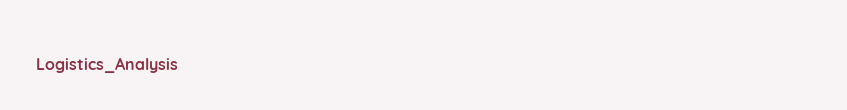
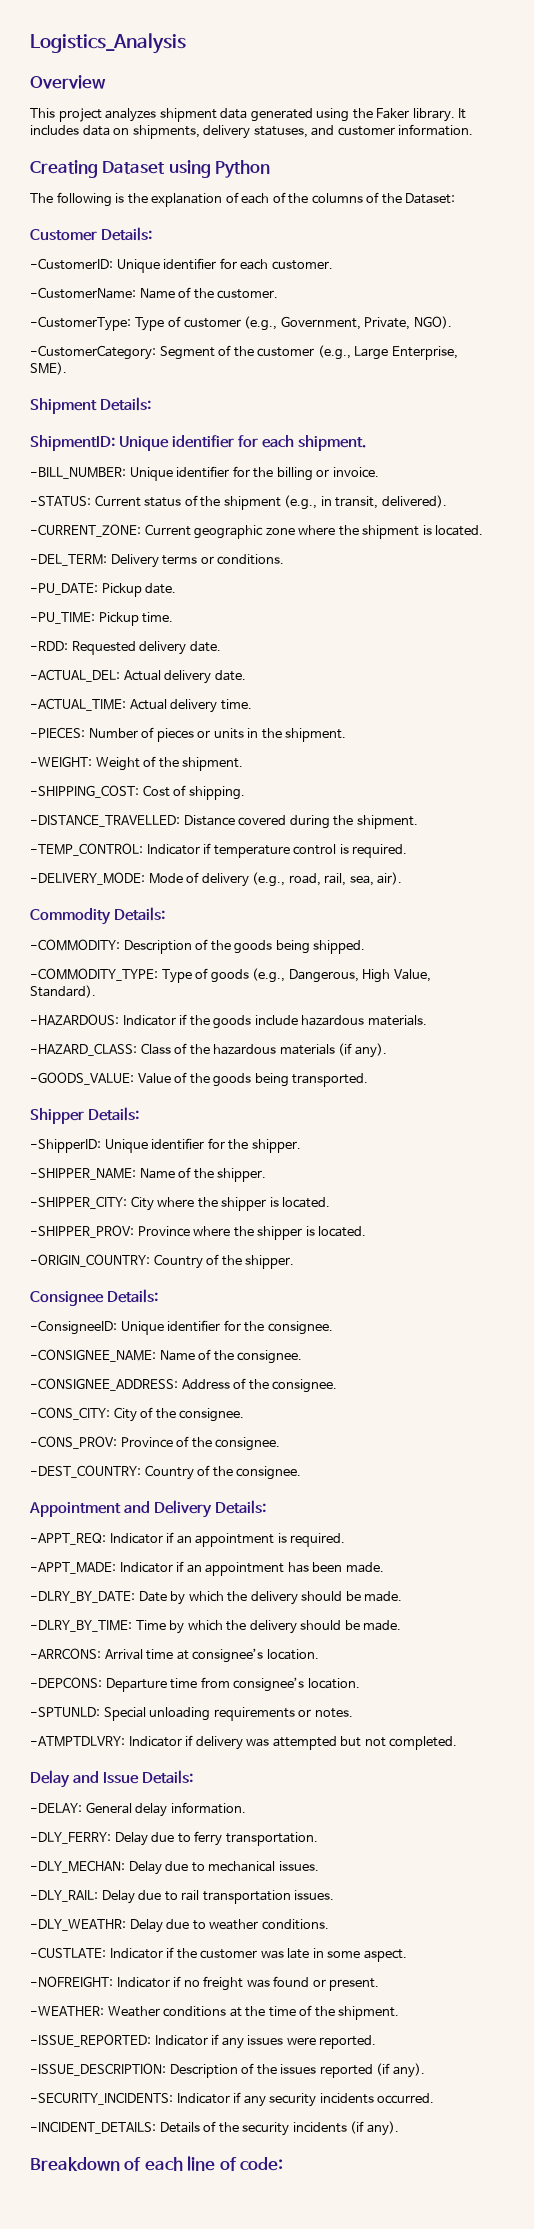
+ Overview
+ This project analyzes shipment data generated using the Faker library. It includes data on shipments, delivery statuses, and customer information.
+ Creating Dataset using Python
+ The following is the explanation of each of the columns of the Dataset:
+ Customer Details:
+ -CustomerID: Unique identifier for each customer.
+ -CustomerName: Name of the customer.
+ -CustomerType: Type of customer (e.g., Government, Private, NGO).
+ -CustomerCategory: Segment of the customer (e.g., Large Enterprise, SME).
+ Shipment Details:
+ ShipmentID: Unique identifier for each shipment.
+ -BILL_NUMBER: Unique identifier for the billing or invoice.
+ -STATUS: Current status of the shipment (e.g., in transit, delivered).
+ -CURRENT_ZONE: Current geographic zone where the shipment is located.
+ -DEL_TERM: Delivery terms or conditions.
+ -PU_DATE: Pickup date.
+ -PU_TIME: Pickup time.
+ -RDD: Requested delivery date.
+ -ACTUAL_DEL: Actual delivery date.
+ -ACTUAL_TIME: Actual delivery time.
+ -PIECES: Number of pieces or units in the shipment.
+ -WEIGHT: Weight of the shipment.
+ -SHIPPING_COST: Cost of shipping.
+ -DISTANCE_TRAVELLED: Distance covered during the shipment.
+ -TEMP_CONTROL: Indicator if temperature control is required.
+ -DELIVERY_MODE: Mode of delivery (e.g., road, rail, sea, air).
+ Commodity Details:
+ -COMMODITY: Description of the goods being shipped.
+ -COMMODITY_TYPE: Type of goods (e.g., Dangerous, High Value, Standard).
+ -HAZARDOUS: Indicator if the goods include hazardous materials.
+ -HAZARD_CLASS: Class of the hazardous materials (if any).
+ -GOODS_VALUE: Value of the goods being transported.
+ Shipper Details:
+ -ShipperID: Unique identifier for the shipper.
+ -SHIPPER_NAME: Name of the shipper.
+ -SHIPPER_CITY: City where the shipper is located.
+ -SHIPPER_PROV: Province where the shipper is located.
+ -ORIGIN_COUNTRY: Country of the shipper.
+ Consignee Details:
+ -ConsigneeID: Unique identifier for the consignee.
+ -CONSIGNEE_NAME: Name of the consignee.
+ -CONSIGNEE_ADDRESS: Address of the consignee.
+ -CONS_CITY: City of the consignee.
+ -CONS_PROV: Province of the consignee.
+ -DEST_COUNTRY: Country of the consignee.
+ Appointment and Delivery Details:
+ -APPT_REQ: Indicator if an appointment is required.
+ -APPT_MADE: Indicator if an appointment has been made.
+ -DLRY_BY_DATE: Date by which the delivery should be made.
+ -DLRY_BY_TIME: Time by which the delivery should be made.
+ -ARRCONS: Arrival time at consignee’s location.
+ -DEPCONS: Departure time from consignee’s location.
+ -SPTUNLD: Special unloading requirements or notes.
+ -ATMPTDLVRY: Indicator if delivery was attempted but not completed.
+ Delay and Issue Details:
+ -DELAY: General delay information.
+ -DLY_FERRY: Delay due to ferry transportation.
+ -DLY_MECHAN: Delay due to mechanical issues.
+ -DLY_RAIL: Delay due to rail transportation issues.
+ -DLY_WEATHR: Delay due to weather conditions.
+ -CUSTLATE: Indicator if the customer was late in some aspect.
+ -NOFREIGHT: Indicator if no freight was found or present.
+ -WEATHER: Weather conditions at the time of the shipment.
+ -ISSUE_REPORTED: Indicator if any issues were reported.
+ -ISSUE_DESCRIPTION: Description of the issues reported (if any).
+ -SECURITY_INCIDENTS: Indicator if any security incidents occurred.
+ -INCIDENT_DETAILS: Details of the security incidents (if any).
+ Breakdown of each line of code:

